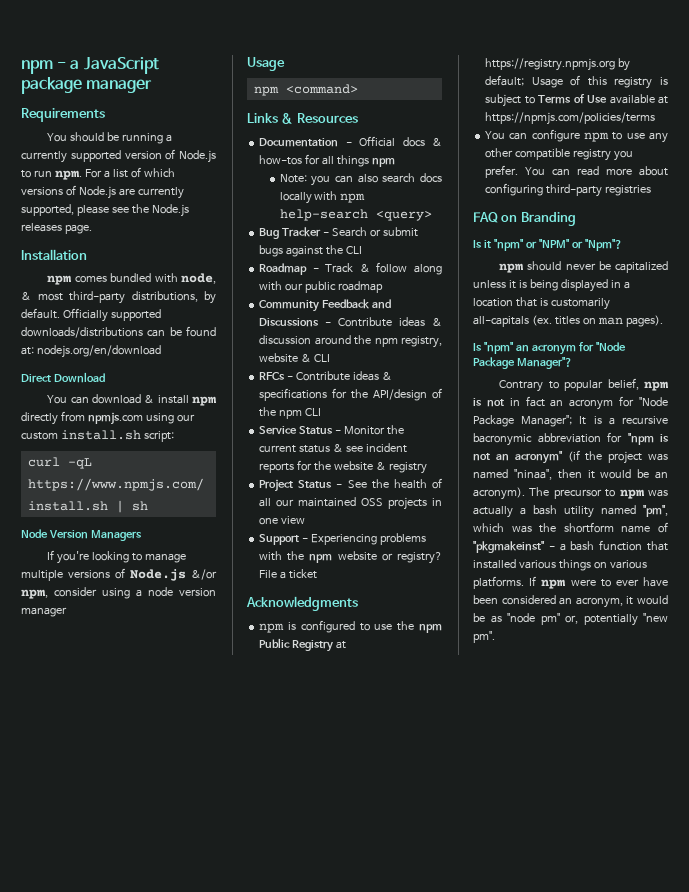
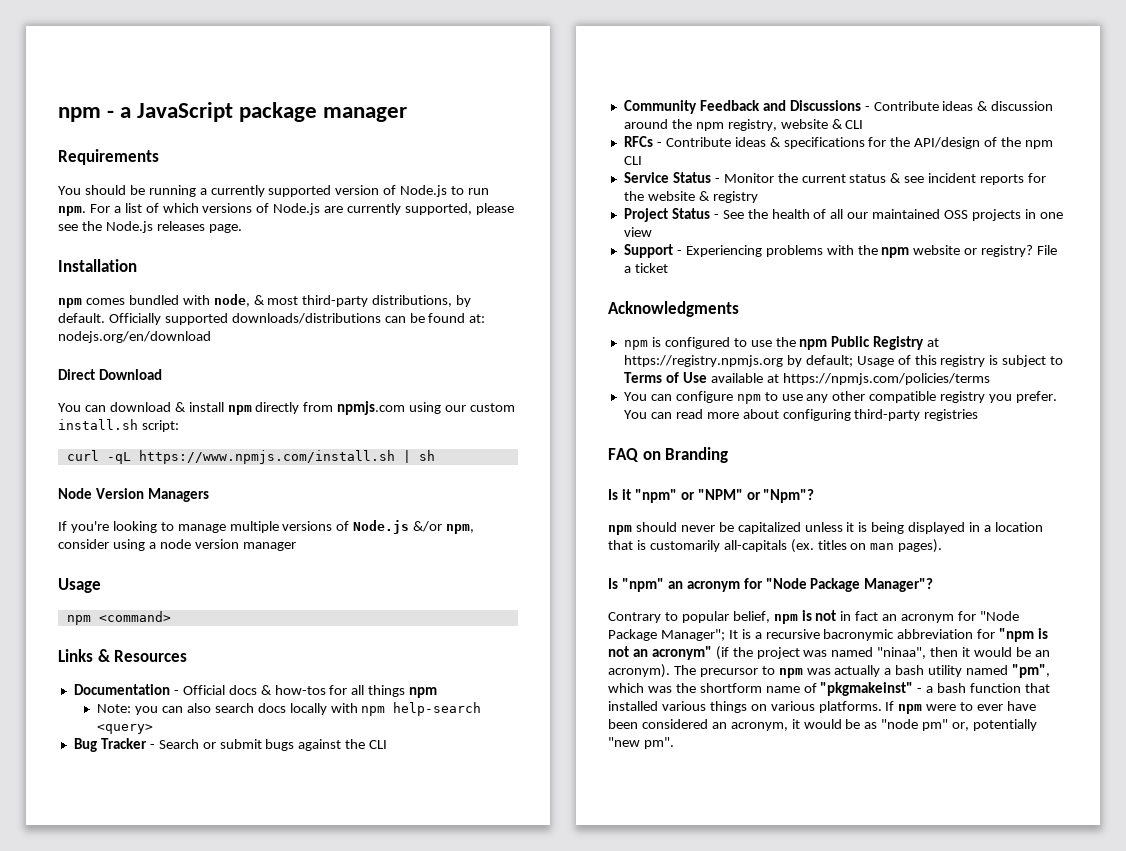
- Roadmap - Track & follow along with our public roadmap

